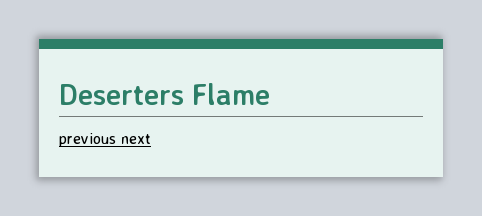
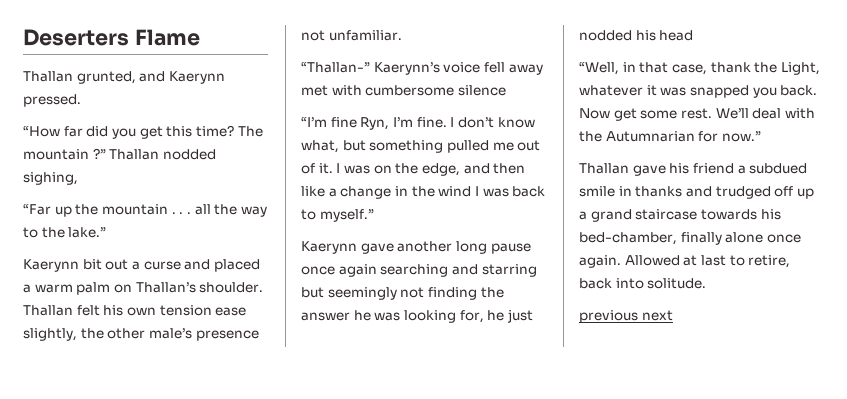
+ Thallan grunted, and Kaerynn pressed.
+ “How far did you get this time? The mountain ?” Thallan nodded sighing,
+ “Far up the mountain . . . all the way to the lake.”
+ Kaerynn bit out a curse and placed a warm palm on Thallan’s shoulder. Thallan felt his own tension ease slightly, the other male’s presence not unfamiliar.
+ “Thallan-” Kaerynn’s voice fell away met with cumbersome silence
+ “I’m fine Ryn, I’m fine. I don’t know what, but something pulled me out of it. I was on the edge, and then like a change in the wind I was back to myself.”
+ Kaerynn gave another long pause once again searching and starring but seemingly not finding the answer he was looking for, he just nodded his head
+ “Well, in that case, thank the Light, whatever it was snapped you back. Now get some rest. We’ll deal with the Autumnarian for now.”
+ Thallan gave his friend a subdued smile in thanks and trudged off up a grand staircase towards his bed-chamber, finally alone once again. Allowed at last to retire, back into solitude.

